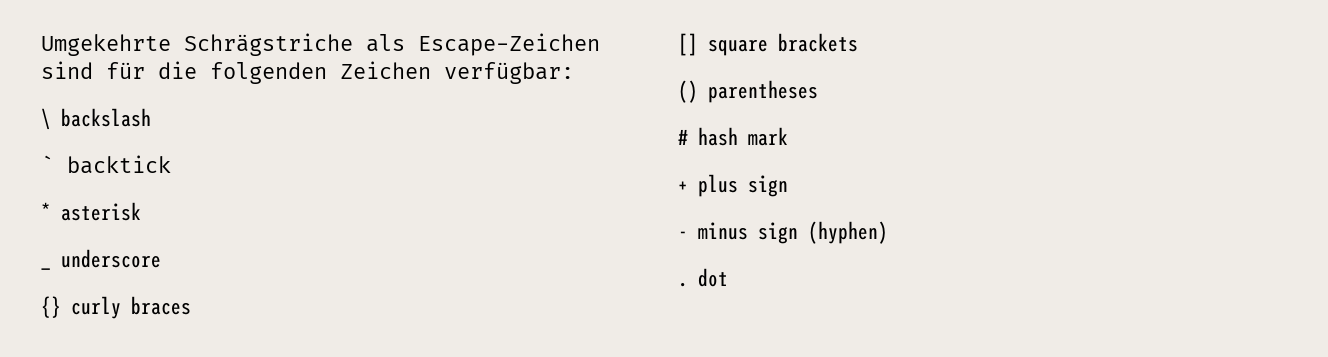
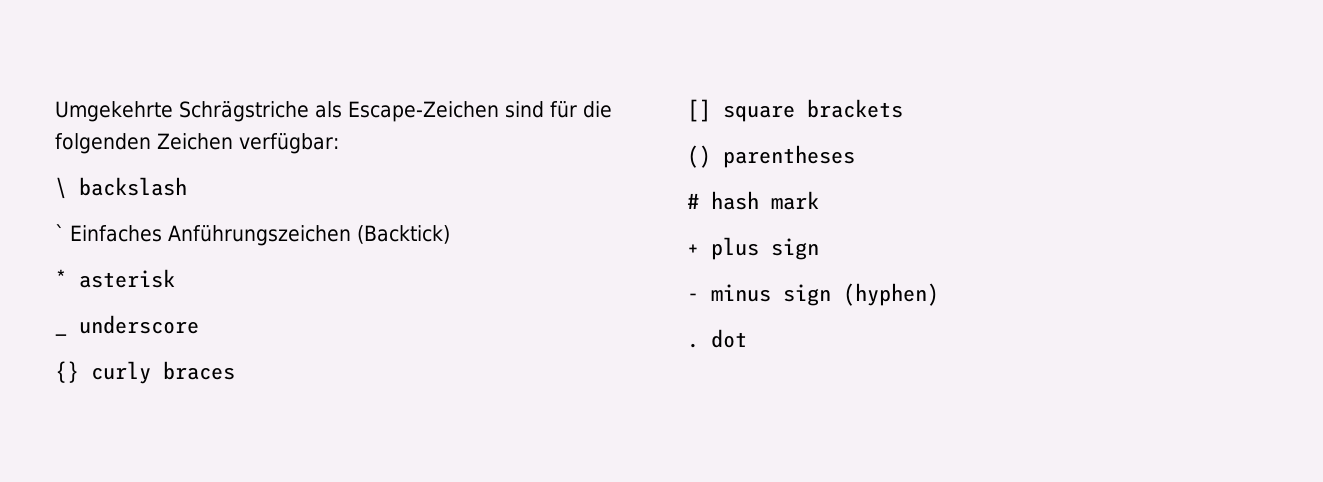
- ` backtick
+ ` Einfaches Anführungszeichen (Backtick)

